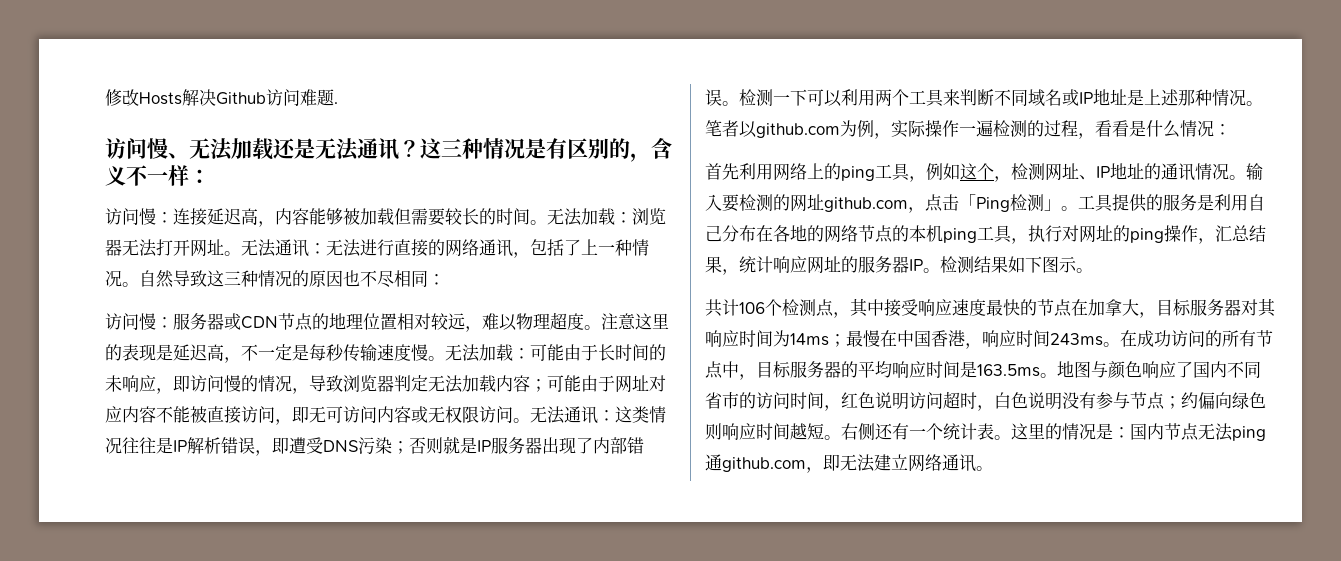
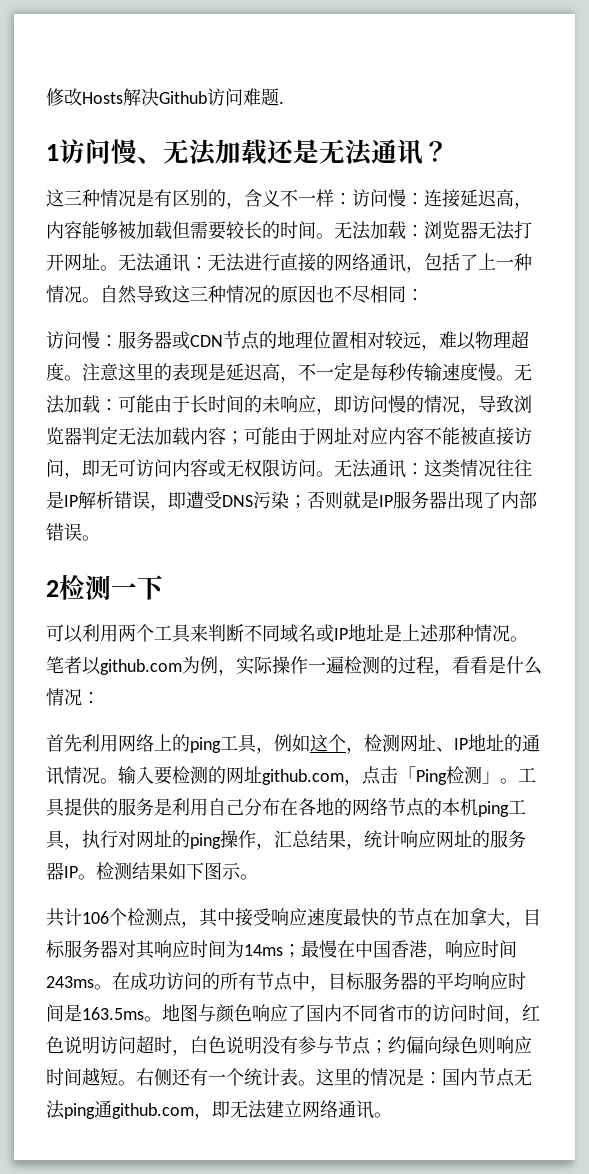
- 访问慢、无法加载还是无法通讯？这三种情况是有区别的，含义不一样：
- 访问慢：连接延迟高，内容能够被加载但需要较长的时间。
+ 1访问慢、无法加载还是无法通讯？
+ 这三种情况是有区别的，含义不一样：访问慢：连接延迟高，内容能够被加载但需要较长的时间。
- 无法通讯：这类情况往往是IP解析错误，即遭受DNS污染；否则就是IP服务器出现了内部错误。检测一下可以利用两个工具来判断不同域名或IP地址是上述那种情况。
+ 无法通讯：这类情况往往是IP解析错误，即遭受DNS污染；否则就是IP服务器出现了内部错误。
+ 2检测一下
+ 可以利用两个工具来判断不同域名或IP地址是上述那种情况。

